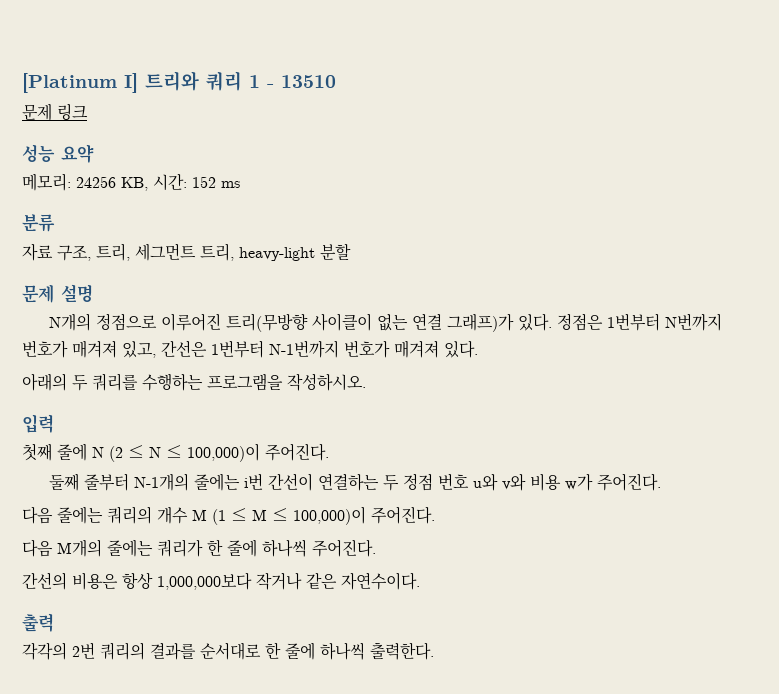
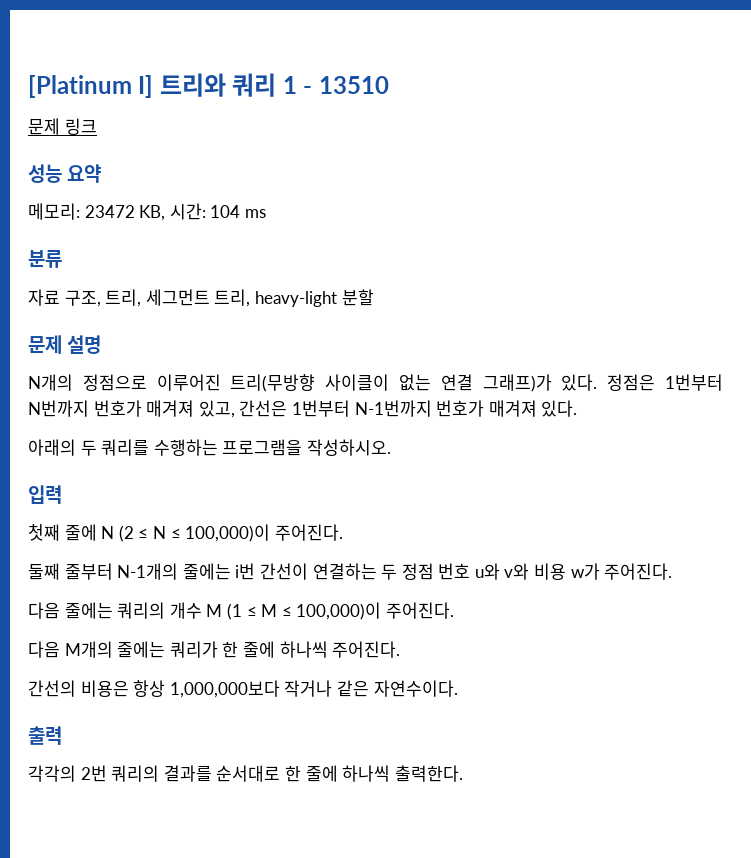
- 메모리: 24256 KB, 시간: 152 ms
+ 메모리: 23472 KB, 시간: 104 ms

